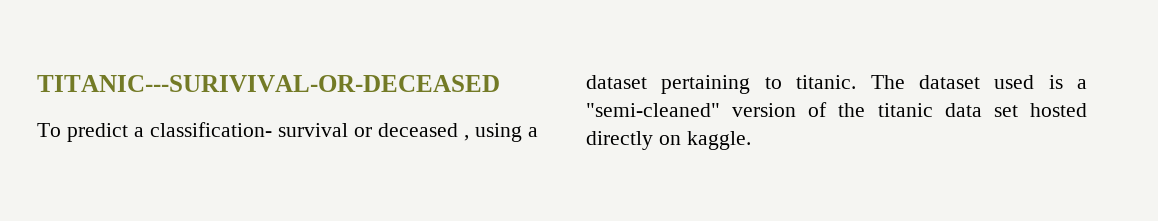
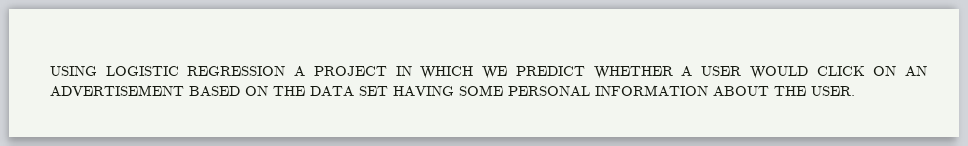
- TITANIC---SURIVIVAL-OR-DECEASED
- To predict a classification- survival or deceased , using a dataset pertaining to titanic. The dataset used is a "semi-cleaned" version of the titanic data set hosted directly on kaggle.
+ USING LOGISTIC REGRESSION A PROJECT IN WHICH WE PREDICT WHETHER A USER WOULD CLICK ON AN ADVERTISEMENT BASED ON THE DATA SET HAVING SOME PERSONAL INFORMATION ABOUT THE USER.

